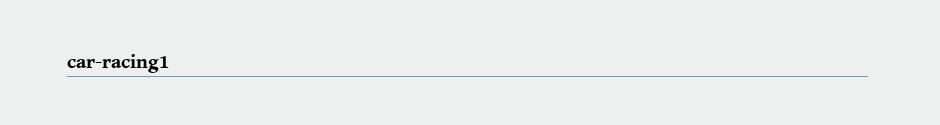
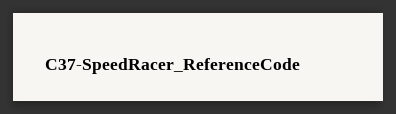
- car-racing1
+ C37-SpeedRacer_ReferenceCode

